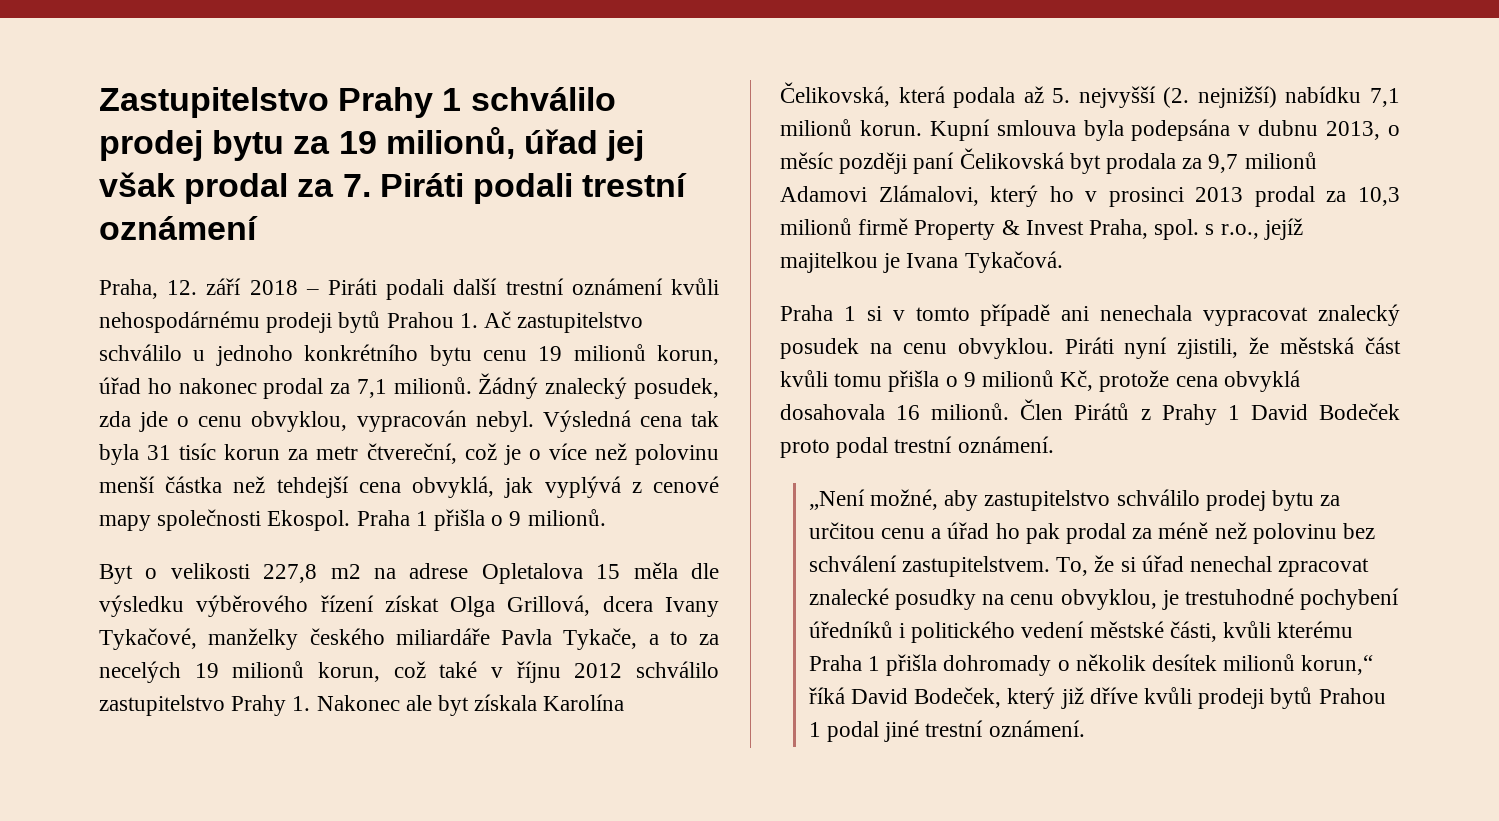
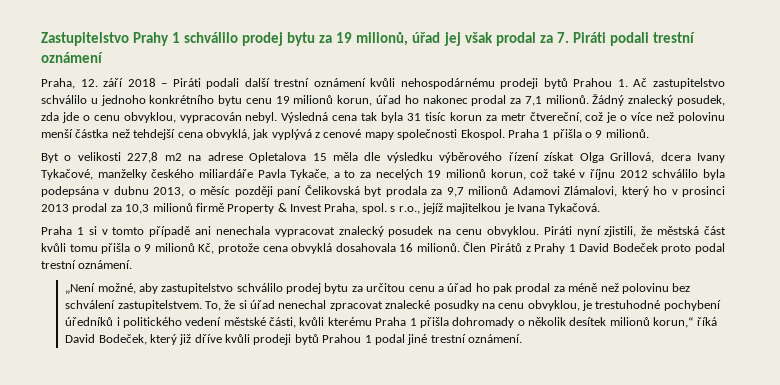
- Byt o velikosti 227,8 m2 na adrese Opletalova 15 měla dle výsledku výběrového řízení získat Olga Grillová, dcera Ivany Tykačové, manželky českého miliardáře Pavla Tykače, a to za necelých 19 milionů korun, což také v říjnu 2012 schválilo zastupitelstvo Prahy 1. Nakonec ale byt získala Karolína Čelikovská, která podala až 5. nejvyšší (2. nejnižší) nabídku 7,1 milionů korun. Kupní smlouva byla podepsána v dubnu 2013, o měsíc později paní Čelikovská byt prodala za 9,7 milionů Adamovi Zlámalovi, který ho v prosinci 2013 prodal za 10,3 milionů firmě Property & Invest Praha, spol. s r.o., jejíž majitelkou je Ivana Tykačová.
+ Byt o velikosti 227,8 m2 na adrese Opletalova 15 měla dle výsledku výběrového řízení získat Olga Grillová, dcera Ivany Tykačové, manželky českého miliardáře Pavla Tykače, a to za necelých 19 milionů korun, což také v říjnu 2012 schválilo byla podepsána v dubnu 2013, o měsíc později paní Čelikovská byt prodala za 9,7 milionů Adamovi Zlámalovi, který ho v prosinci 2013 prodal za 10,3 milionů firmě Property & Invest Praha, spol. s r.o., jejíž majitelkou je Ivana Tykačová.

